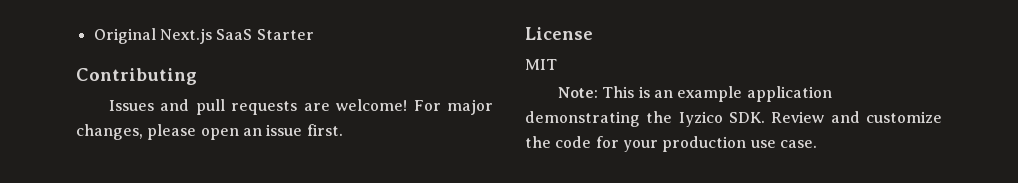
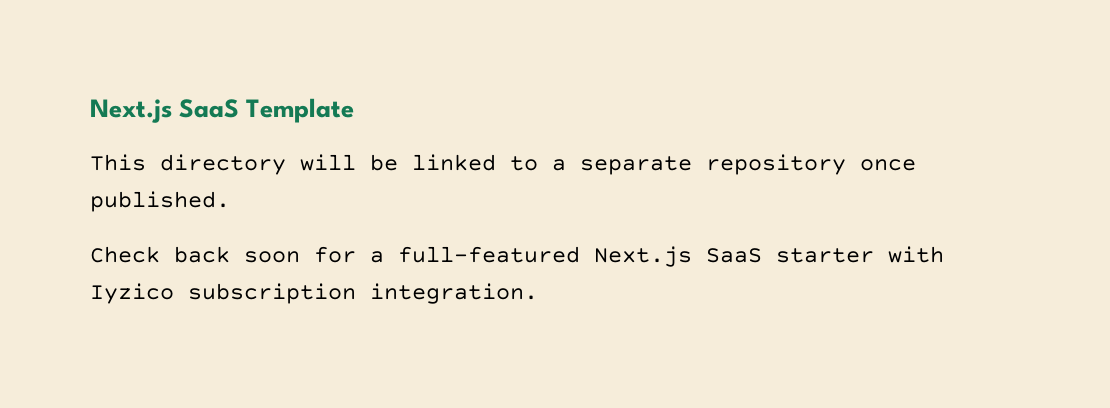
- Original Next.js SaaS Starter
- Contributing
- Issues and pull requests are welcome! For major changes, please open an issue first.
- License
- MIT
- Note: This is an example application demonstrating the Iyzico SDK. Review and customize the code for your production use case.
+ Next.js SaaS Template
+ This directory will be linked to a separate repository once published.
+ Check back soon for a full-featured Next.js SaaS starter with Iyzico subscription integration.

